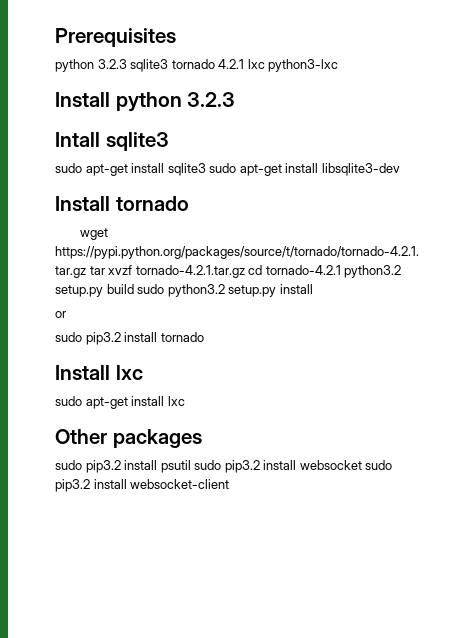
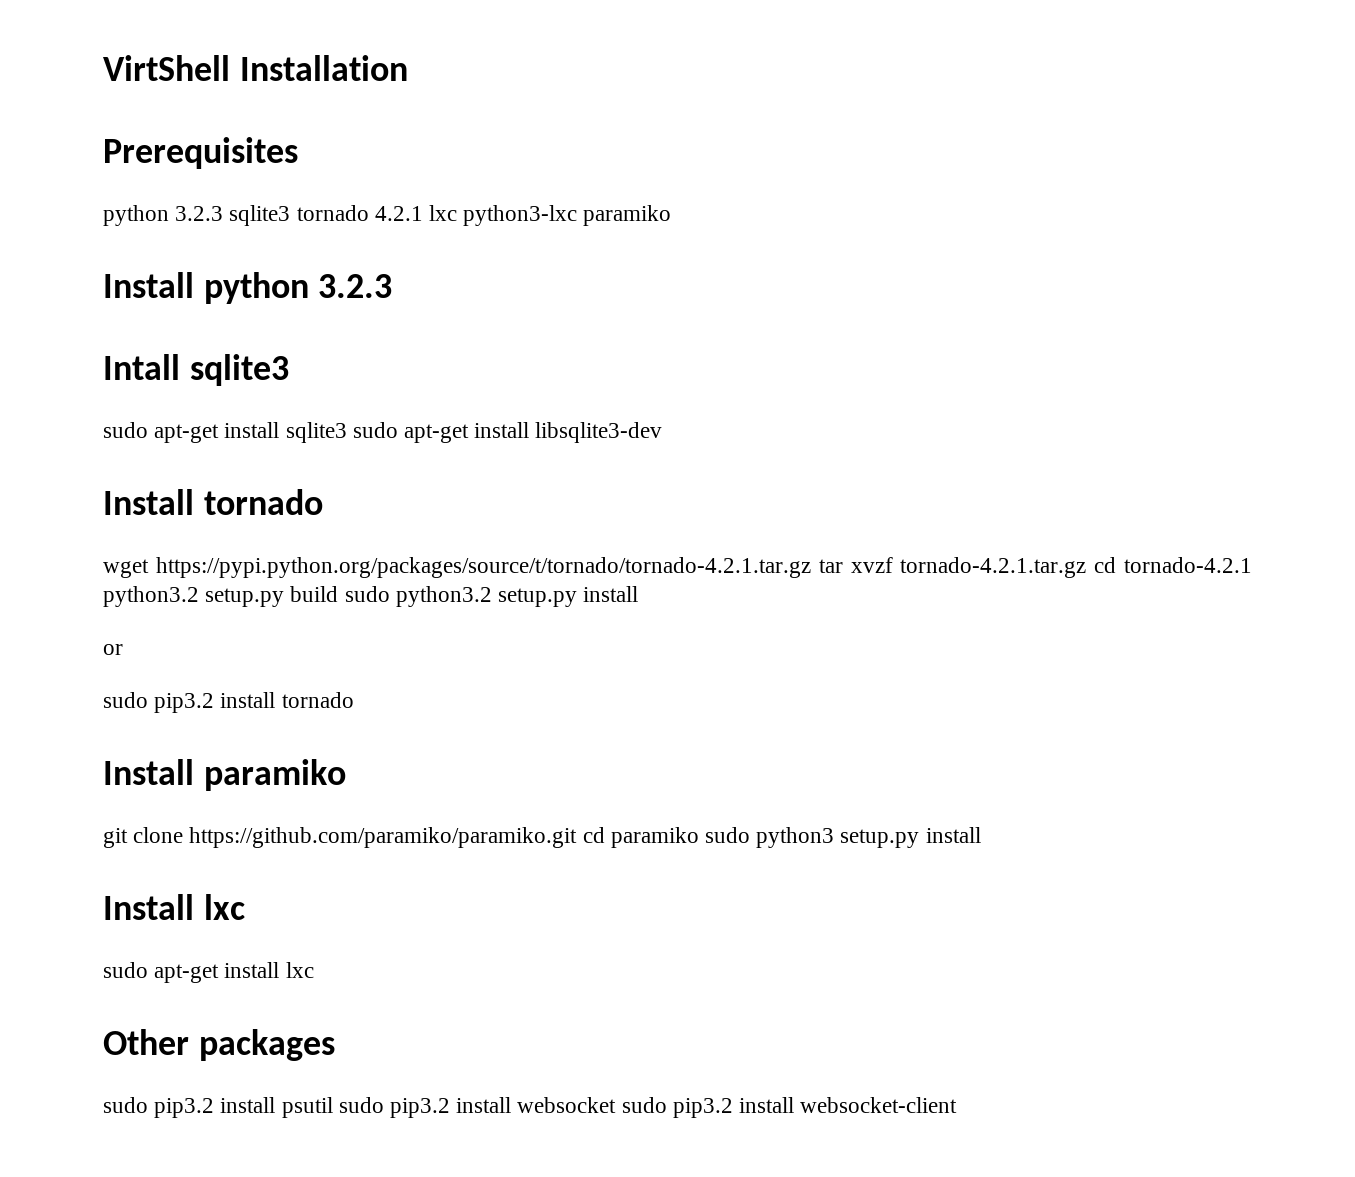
+ VirtShell Installation
- python 3.2.3 sqlite3 tornado 4.2.1 lxc python3-lxc
+ python 3.2.3 sqlite3 tornado 4.2.1 lxc python3-lxc paramiko
+ Install paramiko
+ git clone https://github.com/paramiko/paramiko.git cd paramiko sudo python3 setup.py install

